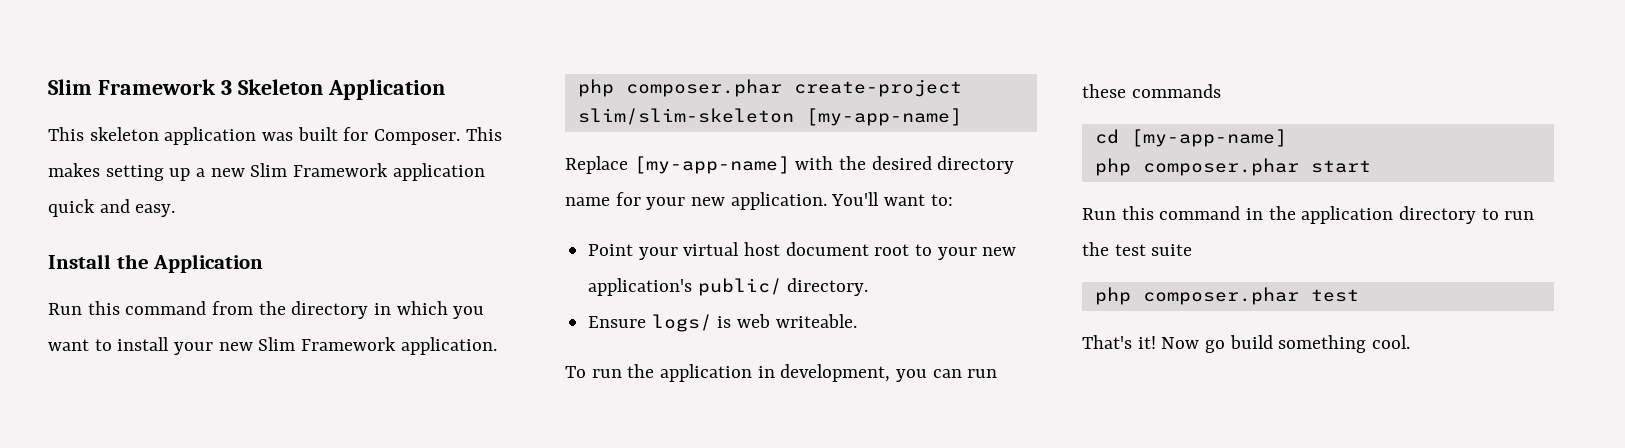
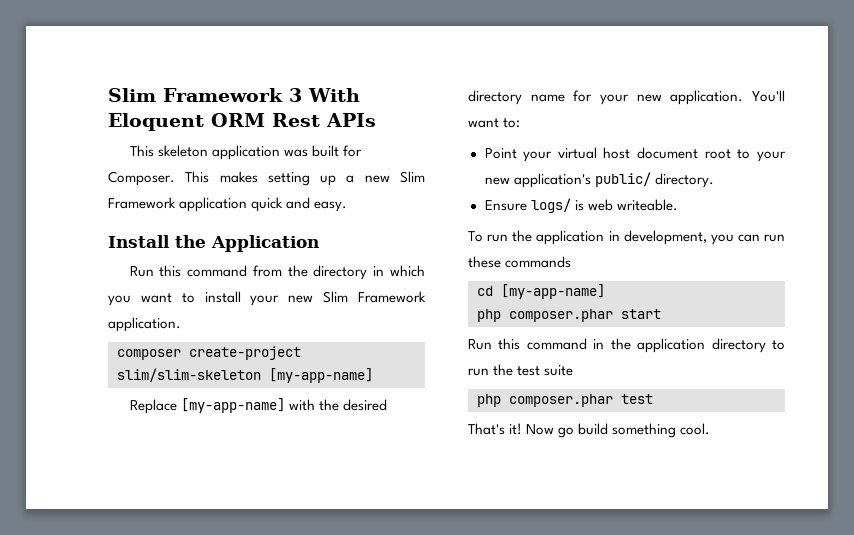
- Slim Framework 3 Skeleton Application
+ Slim Framework 3 With Eloquent ORM Rest APIs
- php composer.phar create-project slim/slim-skeleton [my-app-name]
+ composer create-project slim/slim-skeleton [my-app-name]

